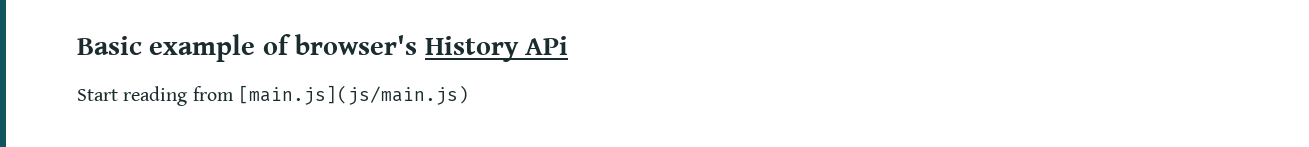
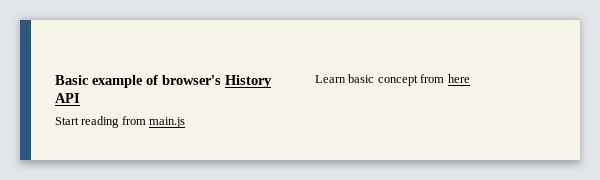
- Basic example of browser's History APi
+ Basic example of browser's History API
- Start reading from [main.js](js/main.js)
+ Start reading from main.js
+ Learn basic concept from here

